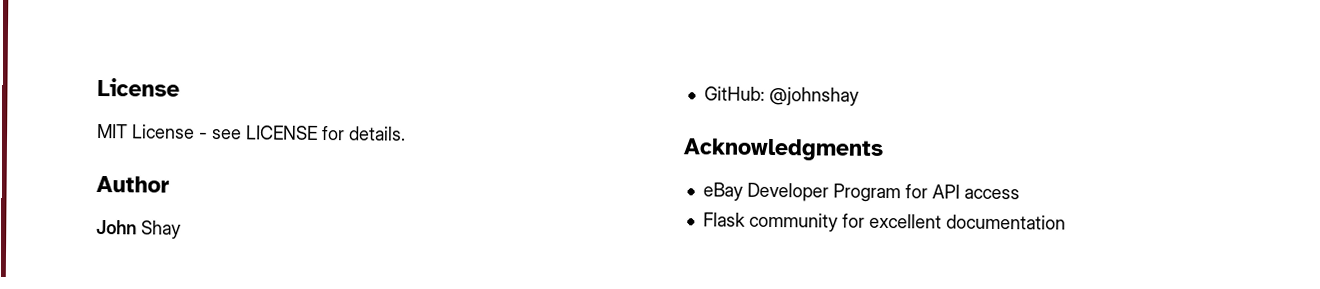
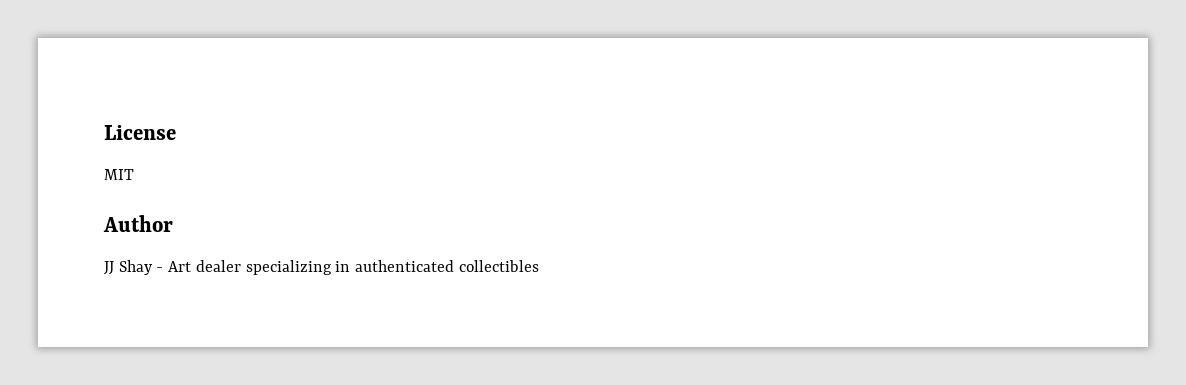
- MIT License - see LICENSE for details.
+ MIT
- John Shay
- GitHub: @johnshay
- Acknowledgments
- eBay Developer Program for API access
- Flask community for excellent documentation
+ JJ Shay - Art dealer specializing in authenticated collectibles

